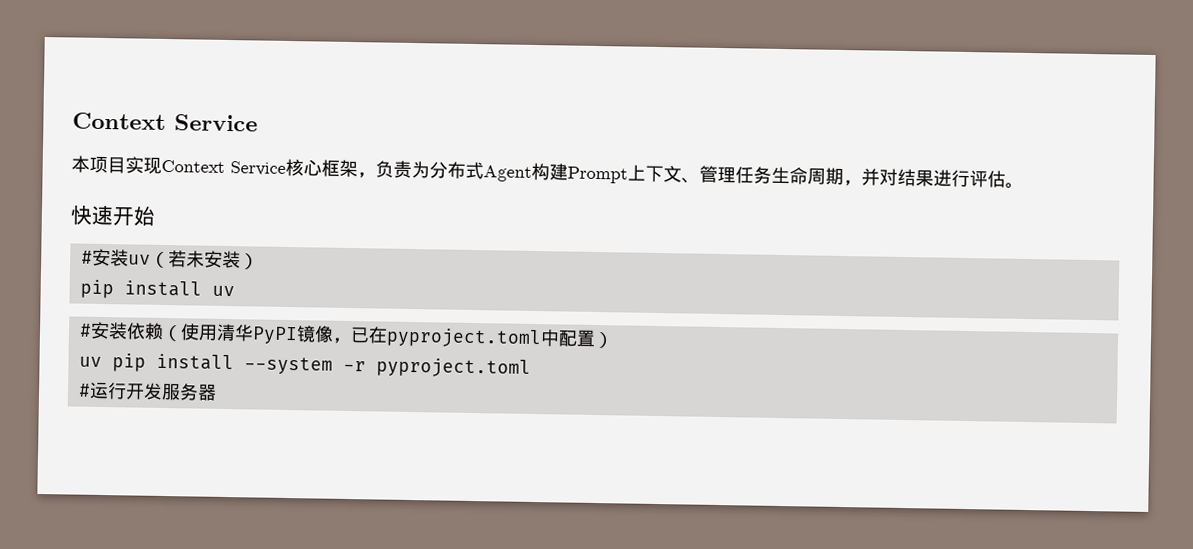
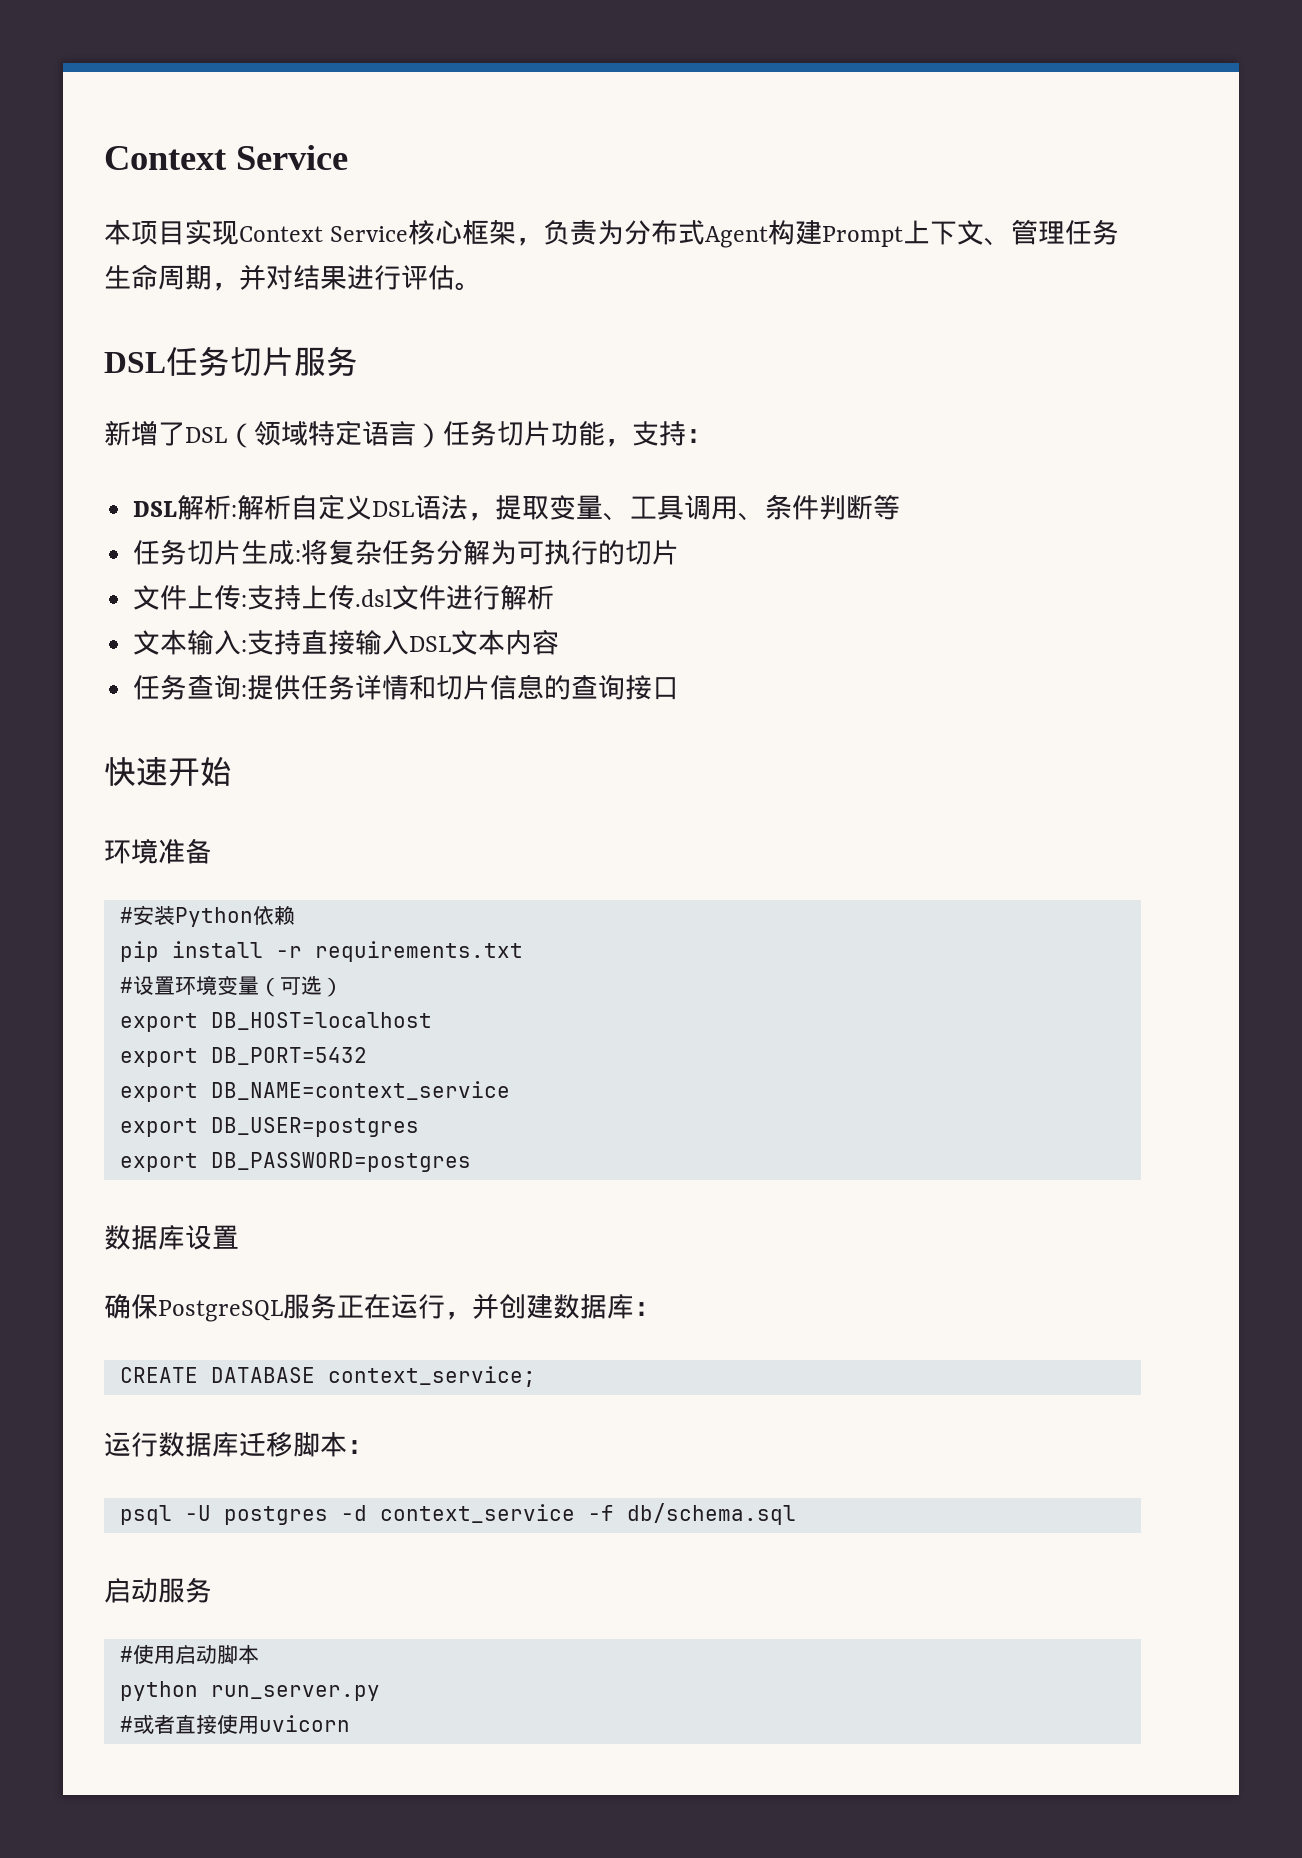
+ DSL任务切片服务
+ 新增了DSL（领域特定语言）任务切片功能，支持：
+ DSL解析:解析自定义DSL语法，提取变量、工具调用、条件判断等
+ 任务切片生成:将复杂任务分解为可执行的切片
+ 文件上传:支持上传.dsl文件进行解析
+ 文本输入:支持直接输入DSL文本内容
+ 任务查询:提供任务详情和切片信息的查询接口
  快速开始
- #安装uv（若未安装）
- pip install uv
- #安装依赖（使用清华PyPI镜像，已在pyproject.toml中配置）
- uv pip install --system -r pyproject.toml
- #运行开发服务器
+ 环境准备
+ #安装Python依赖
+ pip install -r requirements.txt
+ #设置环境变量（可选）
+ export DB_HOST=localhost
+ export DB_PORT=5432
+ export DB_NAME=context_service
+ export DB_USER=postgres
+ export DB_PASSWORD=postgres
+ 数据库设置
+ 确保PostgreSQL服务正在运行，并创建数据库：
+ CREATE DATABASE context_service;
+ 运行数据库迁移脚本：
+ psql -U postgres -d context_service -f db/schema.sql
+ 启动服务
+ #使用启动脚本
+ python run_server.py
+ #或者直接使用uvicorn

